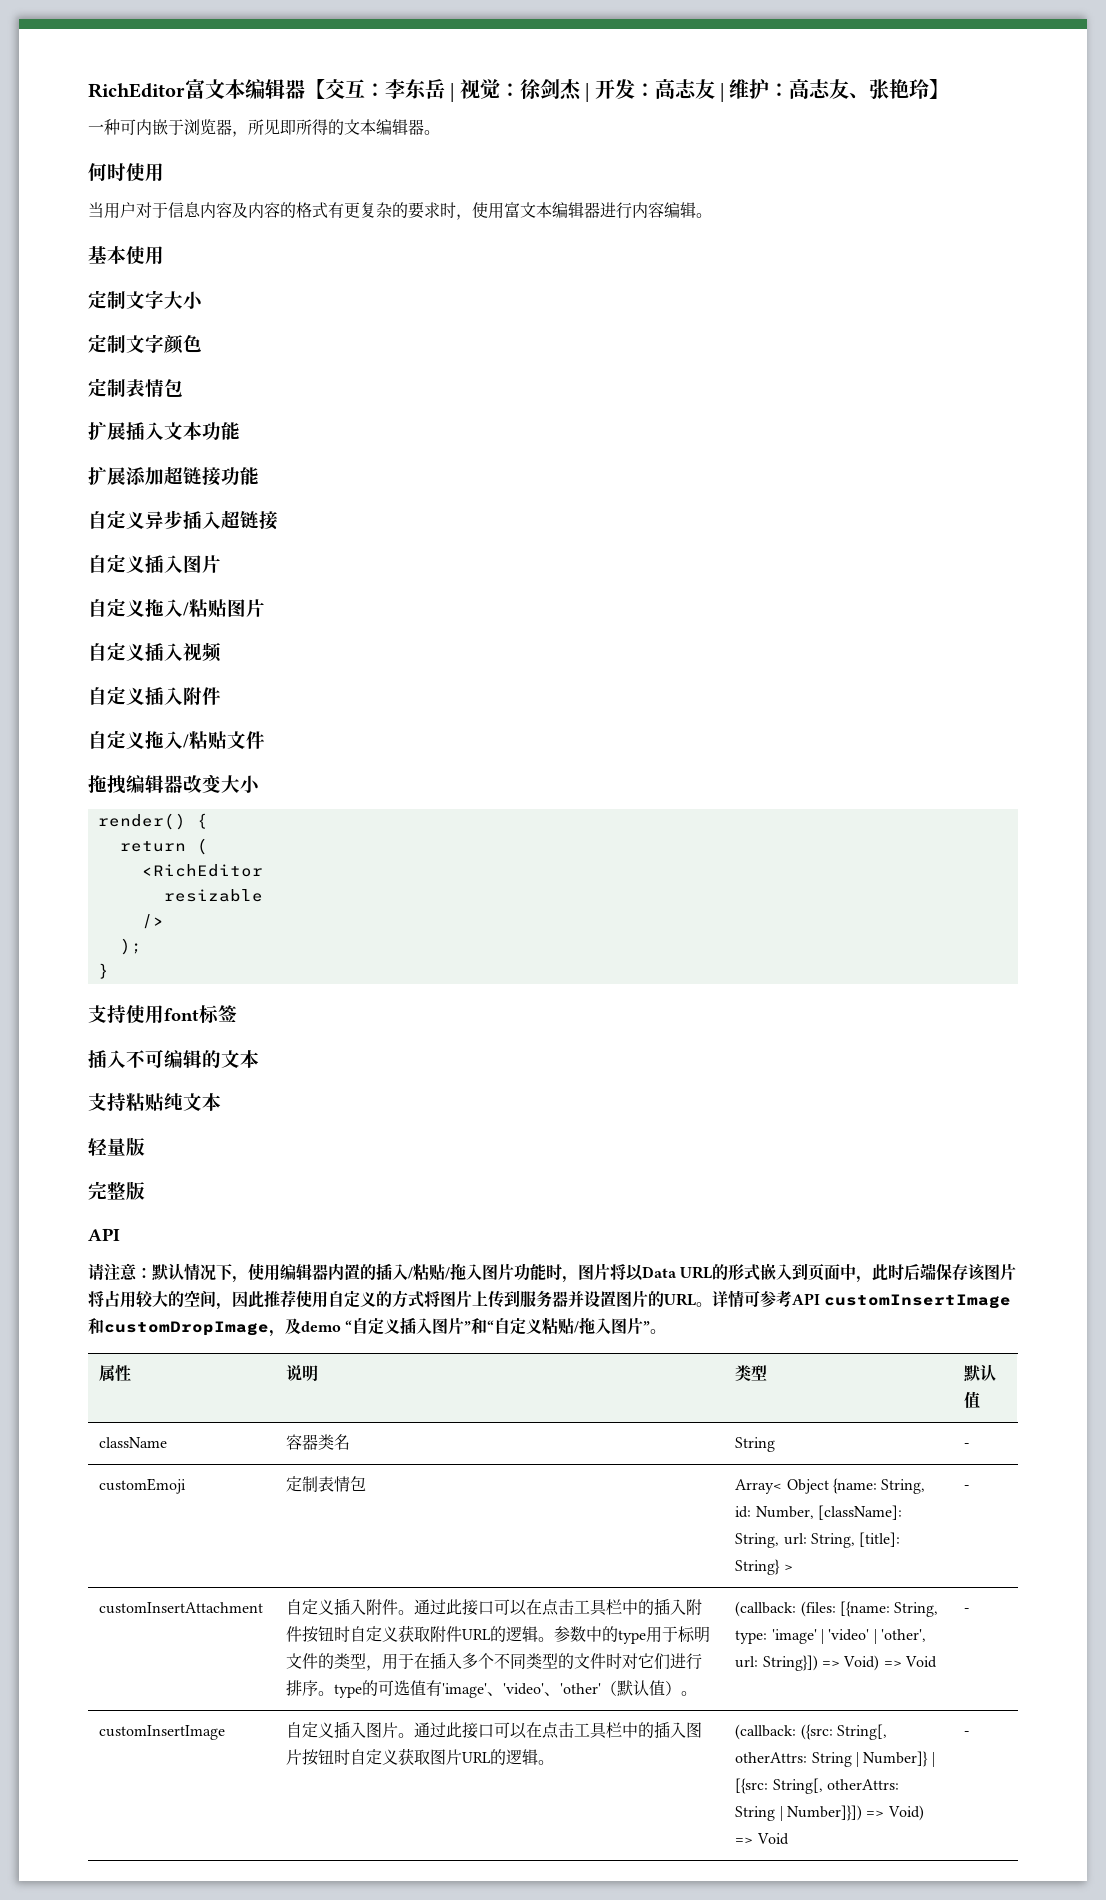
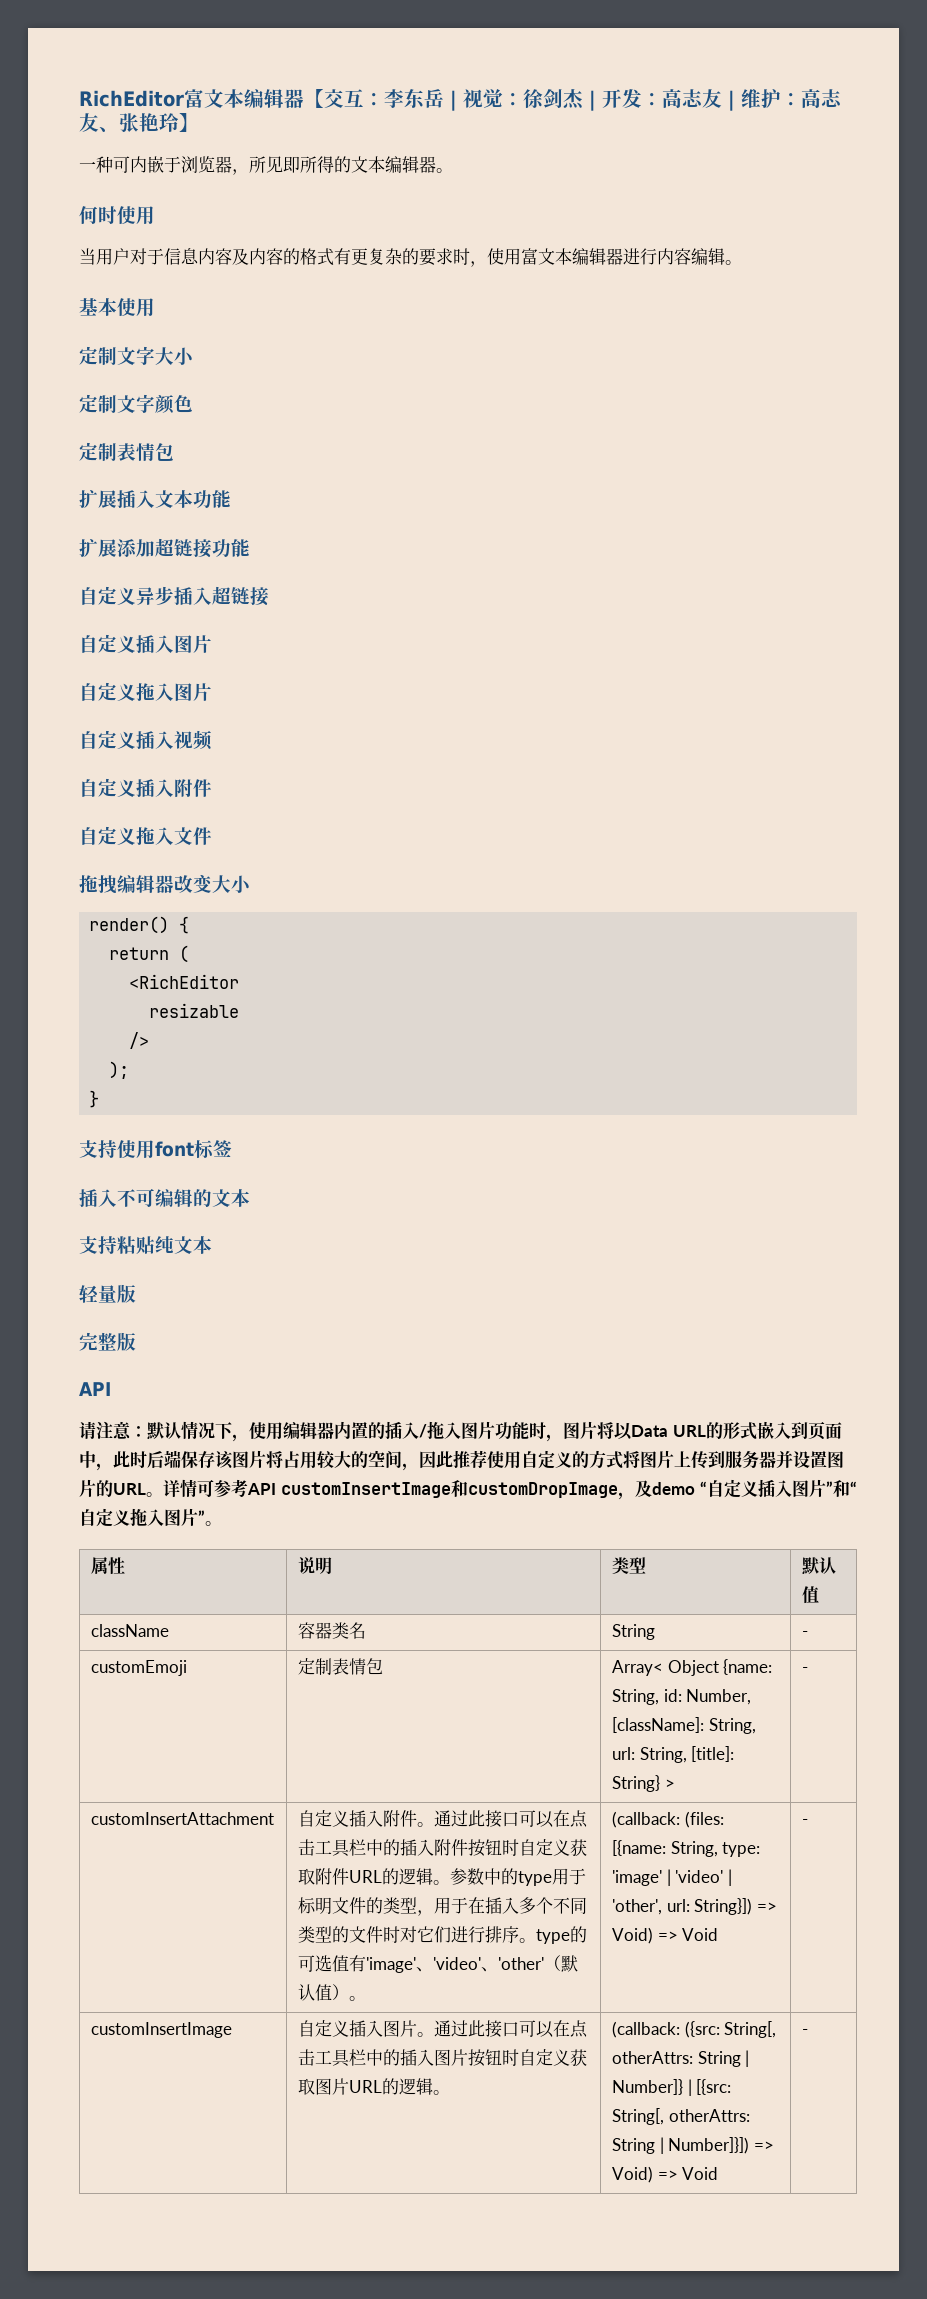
  自定义异步插入超链接
  自定义插入图片
- 自定义拖入/粘贴图片
+ 自定义拖入图片
- 自定义拖入/粘贴文件
+ 自定义拖入文件
- 请注意：默认情况下，使用编辑器内置的插入/粘贴/拖入图片功能时，图片将以Data URL的形式嵌入到页面中，此时后端保存该图片将占用较大的空间，因此推荐使用自定义的方式将图片上传到服务器并设置图片的URL。
+ 请注意：默认情况下，使用编辑器内置的插入/拖入图片功能时，图片将以Data URL的形式嵌入到页面中，此时后端保存该图片将占用较大的空间，因此推荐使用自定义的方式将图片上传到服务器并设置图片的URL。
- 详情可参考API customInsertImage和customDropImage，及demo “自定义插入图片”和“自定义粘贴/拖入图片”。
+ 详情可参考API customInsertImage和customDropImage，及demo “自定义插入图片”和“自定义拖入图片”。

